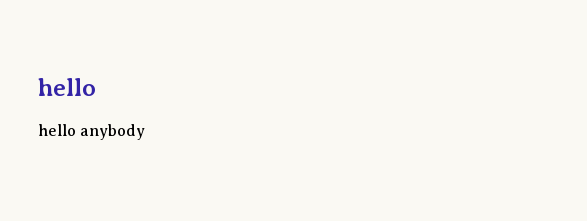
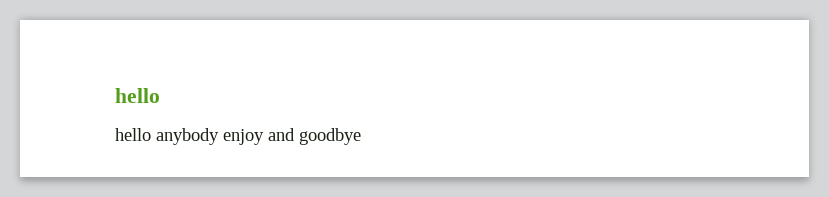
- hello anybody
+ hello anybody enjoy and goodbye

